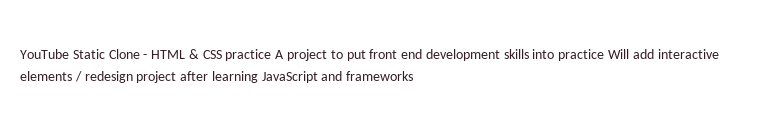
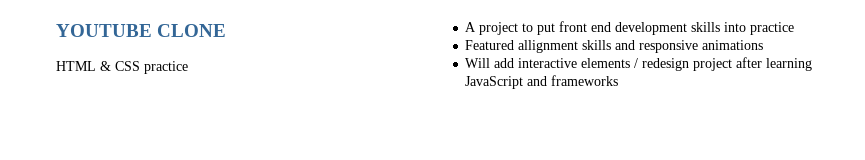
- YouTube Static Clone - HTML & CSS practice A project to put front end development skills into practice Will add interactive elements / redesign project after learning JavaScript and frameworks
+ YOUTUBE CLONE
+ HTML & CSS practice
+ A project to put front end development skills into practice
+ Featured allignment skills and responsive animations
+ Will add interactive elements / redesign project after learning JavaScript and frameworks

